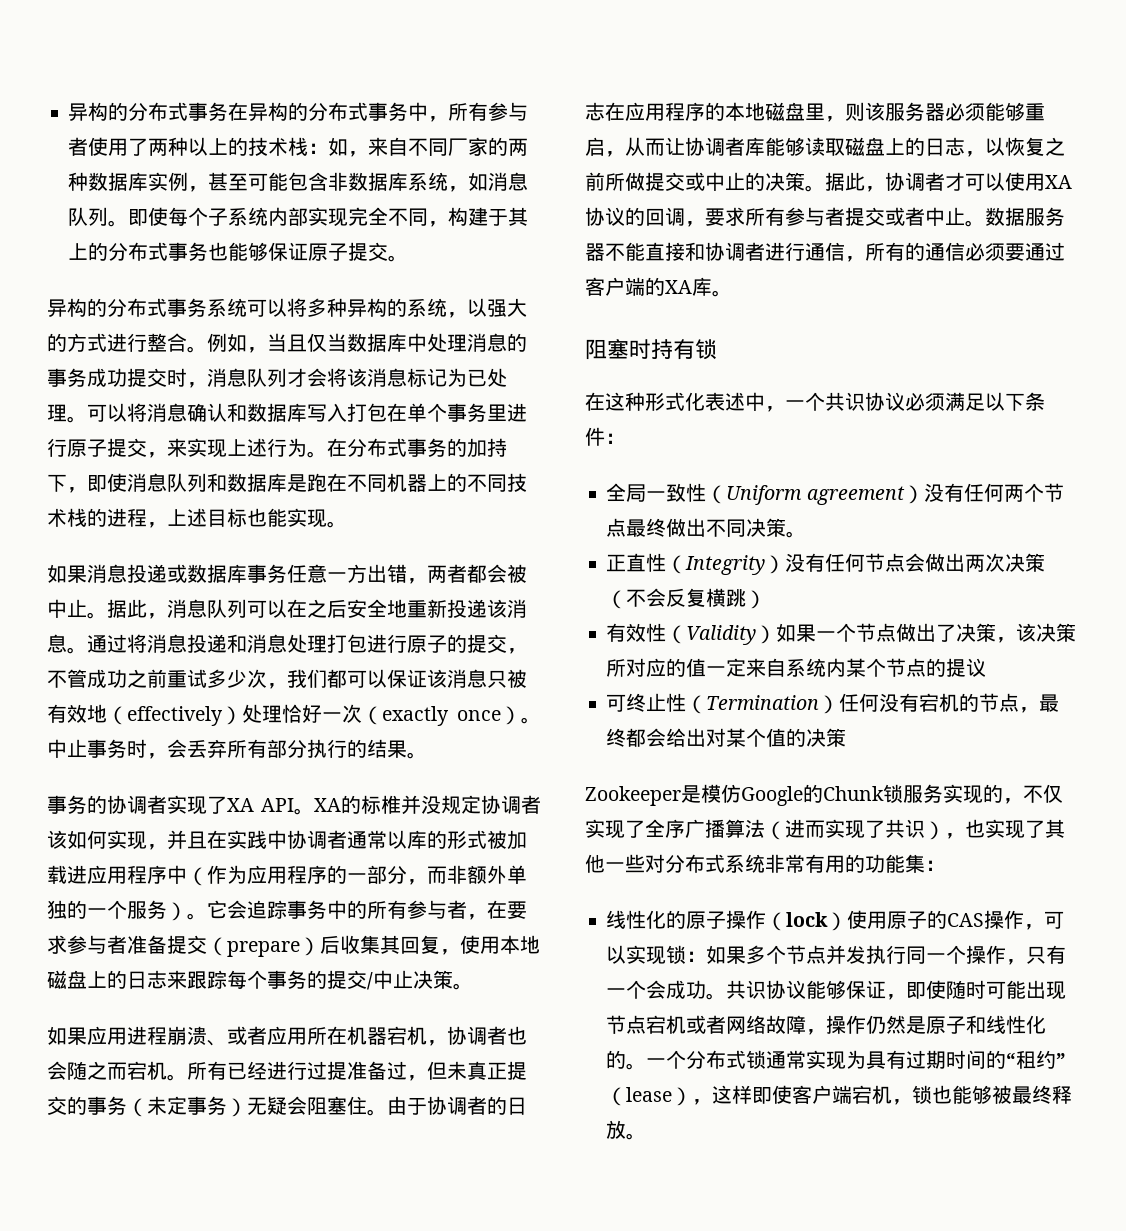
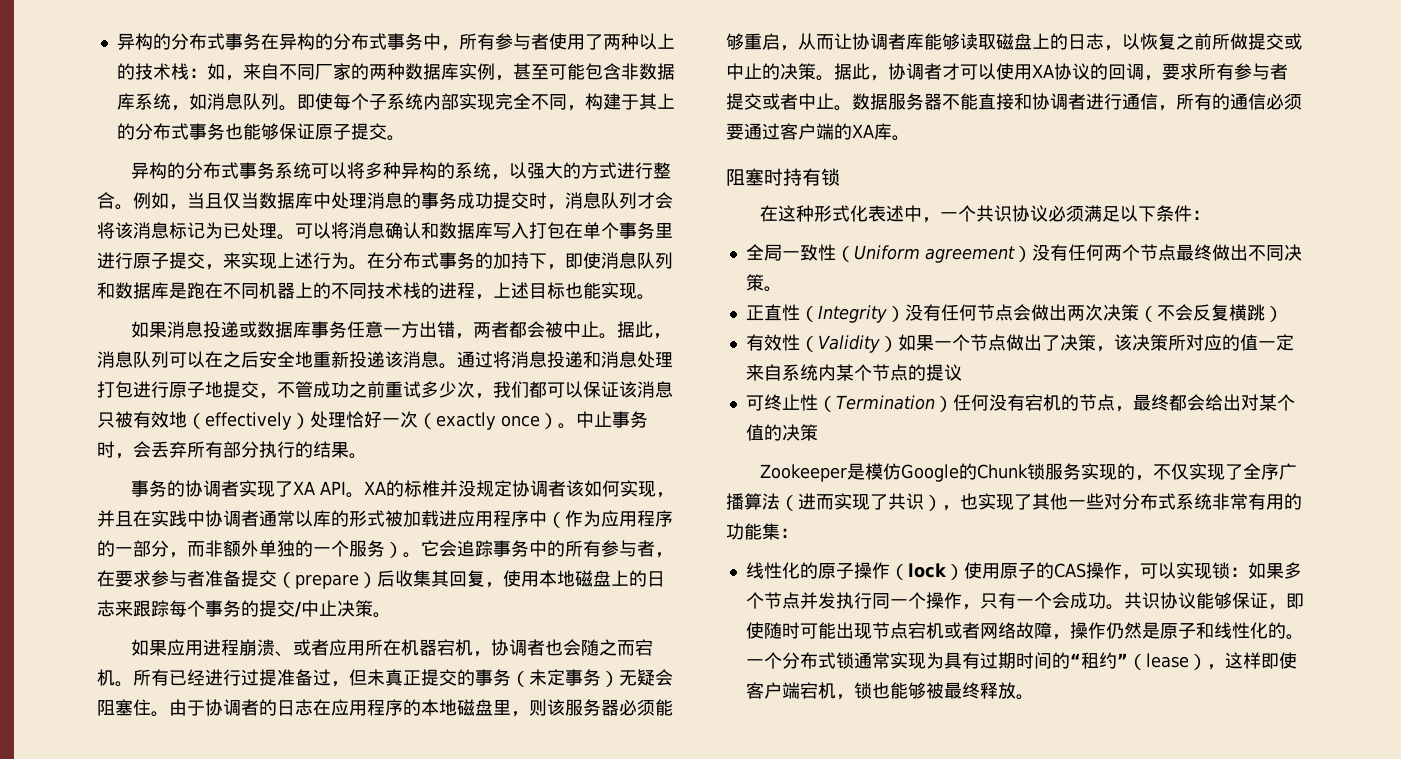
- 通过将消息投递和消息处理打包进行原子的提交，不管成功之前重试多少次，我们都可以保证该消息只被有效地（effectively）处理恰好一次（exactly once）。
+ 通过将消息投递和消息处理打包进行原子地提交，不管成功之前重试多少次，我们都可以保证该消息只被有效地（effectively）处理恰好一次（exactly once）。

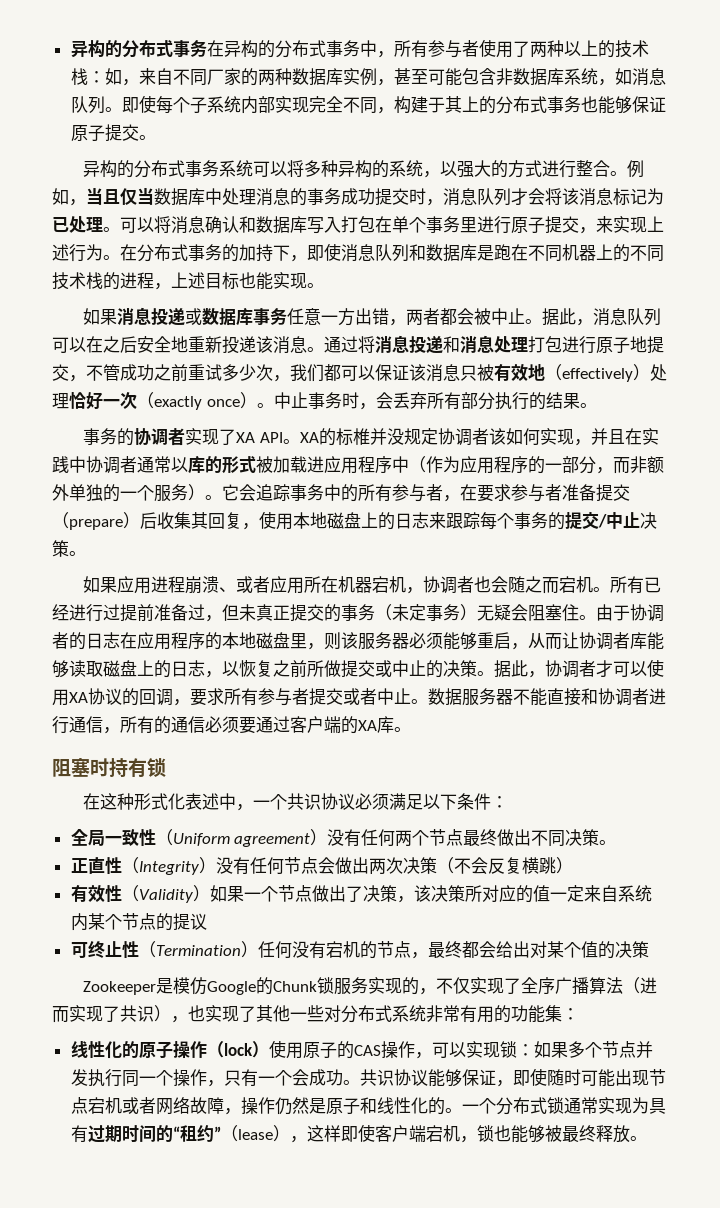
- 所有已经进行过提准备过，但未真正提交的事务（未定事务）无疑会阻塞住。
+ 所有已经进行过提前准备过，但未真正提交的事务（未定事务）无疑会阻塞住。

